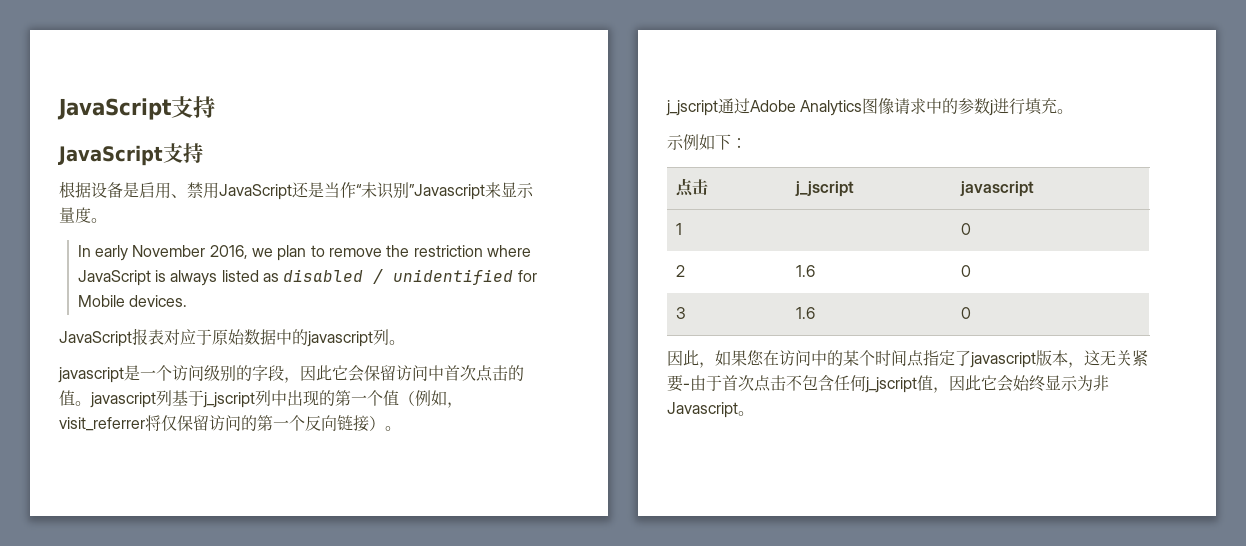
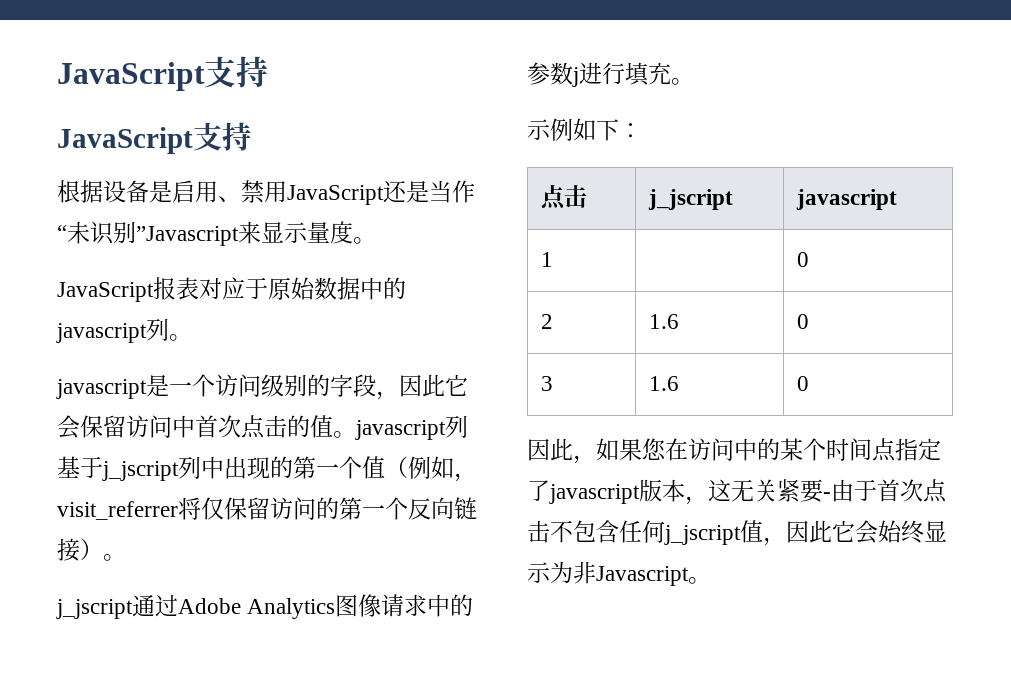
- In early November 2016, we plan to remove the restriction where JavaScript is always listed as disabled / unidentified for Mobile devices.

